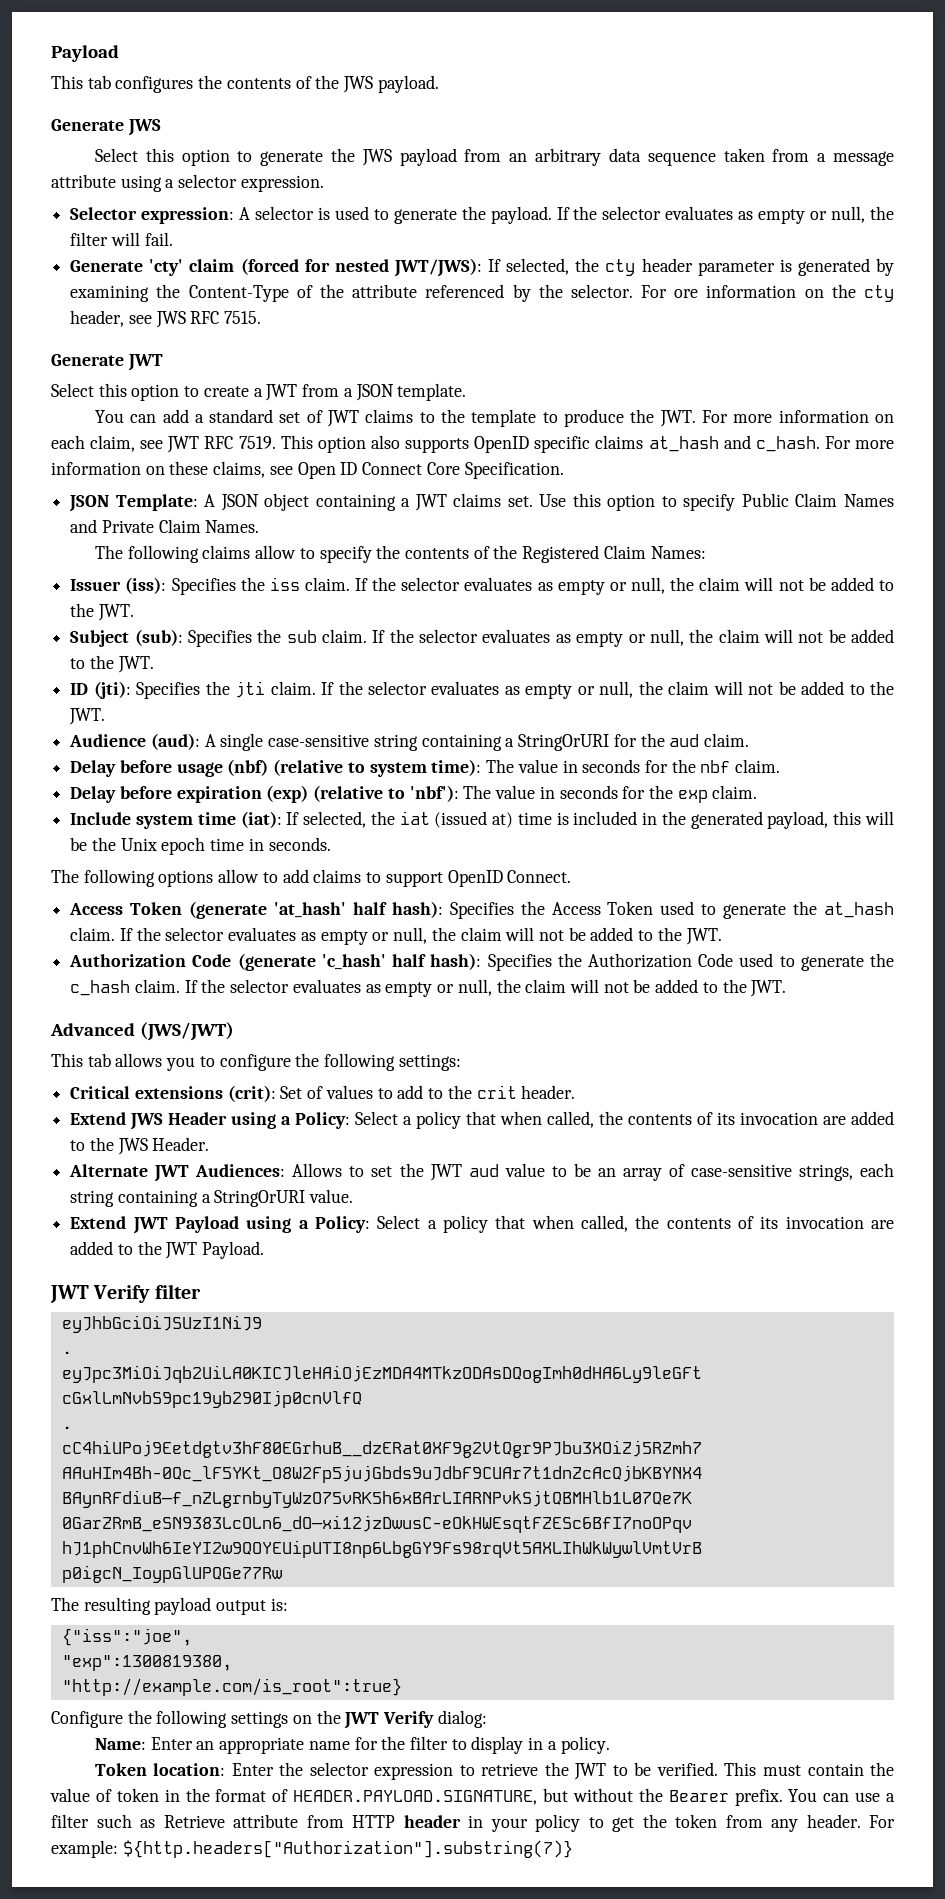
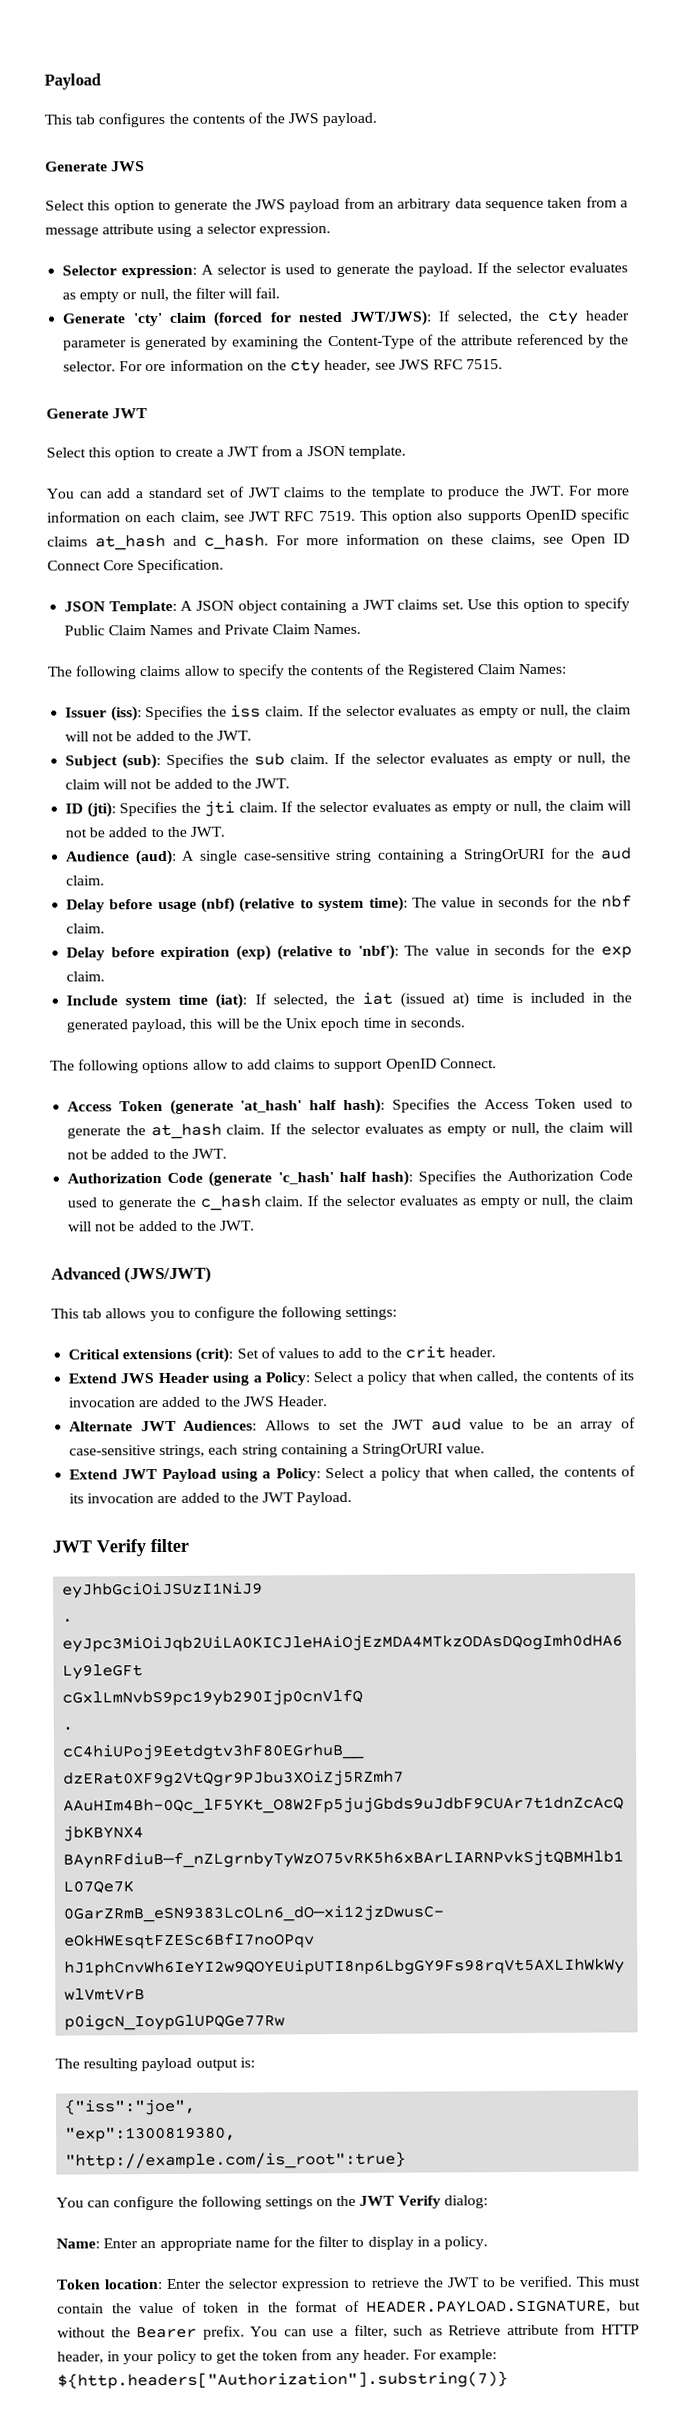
- Configure the following settings on the JWT Verify dialog:
+ You can configure the following settings on the JWT Verify dialog:
- You can use a filter such as Retrieve attribute from HTTP header in your policy to get the token from any header.
+ You can use a filter, such as Retrieve attribute from HTTP header, in your policy to get the token from any header.

